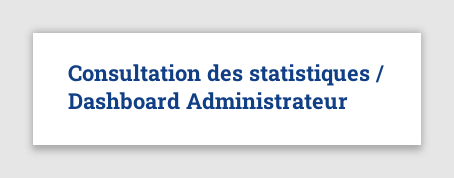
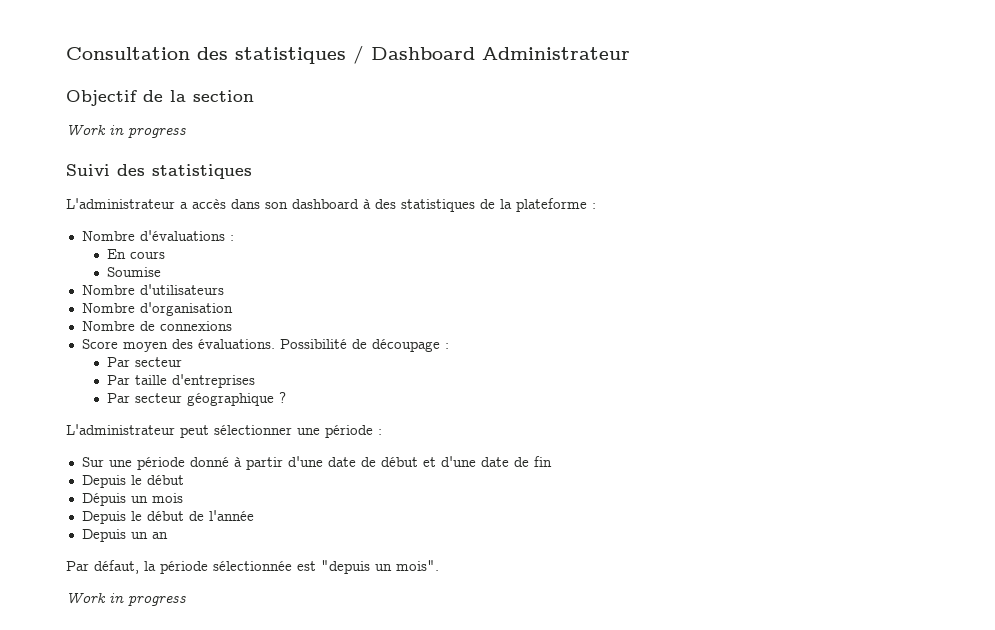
+ Objectif de la section
+ Work in progress
+ Suivi des statistiques
+ L'administrateur a accès dans son dashboard à des statistiques de la plateforme :
+ Nombre d'évaluations :
+ En cours
+ Soumise
+ Nombre d'utilisateurs
+ Nombre d'organisation
+ Nombre de connexions
+ Score moyen des évaluations. Possibilité de découpage :
+ Par secteur
+ Par taille d'entreprises
+ Par secteur géographique ?
+ L'administrateur peut sélectionner une période :
+ Sur une période donné à partir d'une date de début et d'une date de fin
+ Depuis le début
+ Dépuis un mois
+ Depuis le début de l'année
+ Depuis un an
+ Par défaut, la période sélectionnée est "depuis un mois".
+ Work in progress

